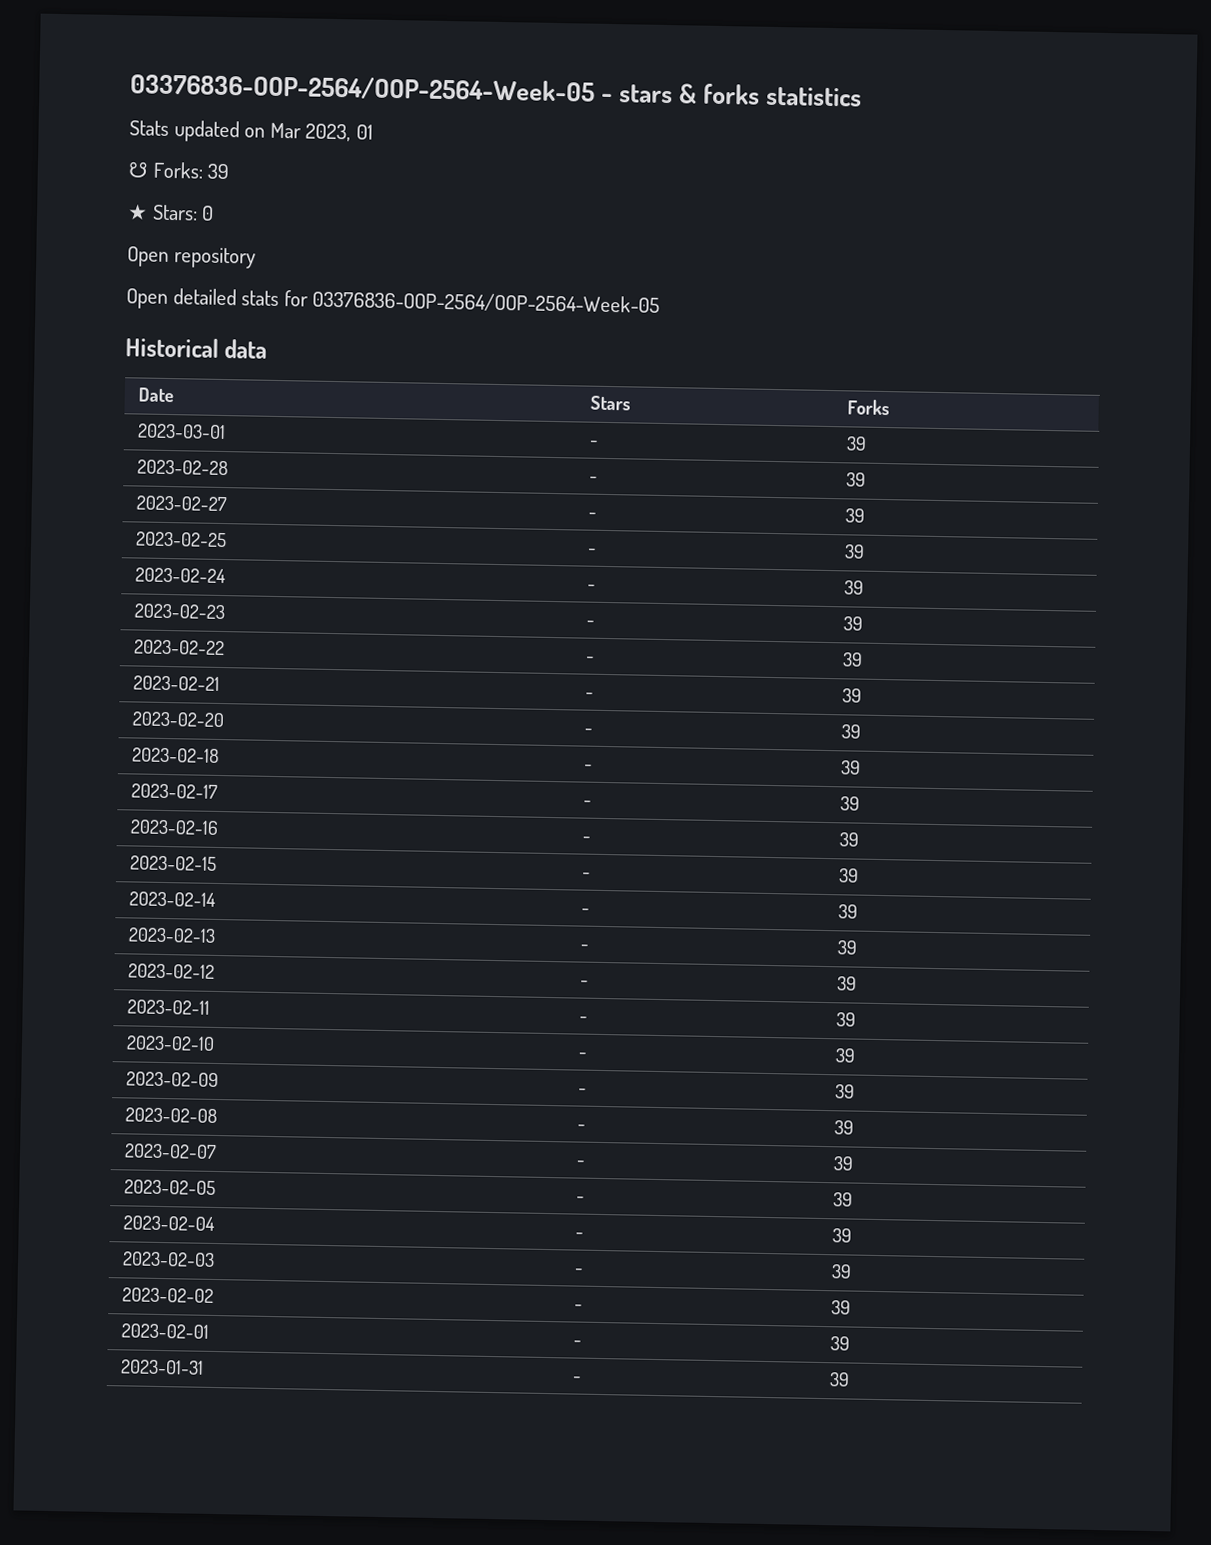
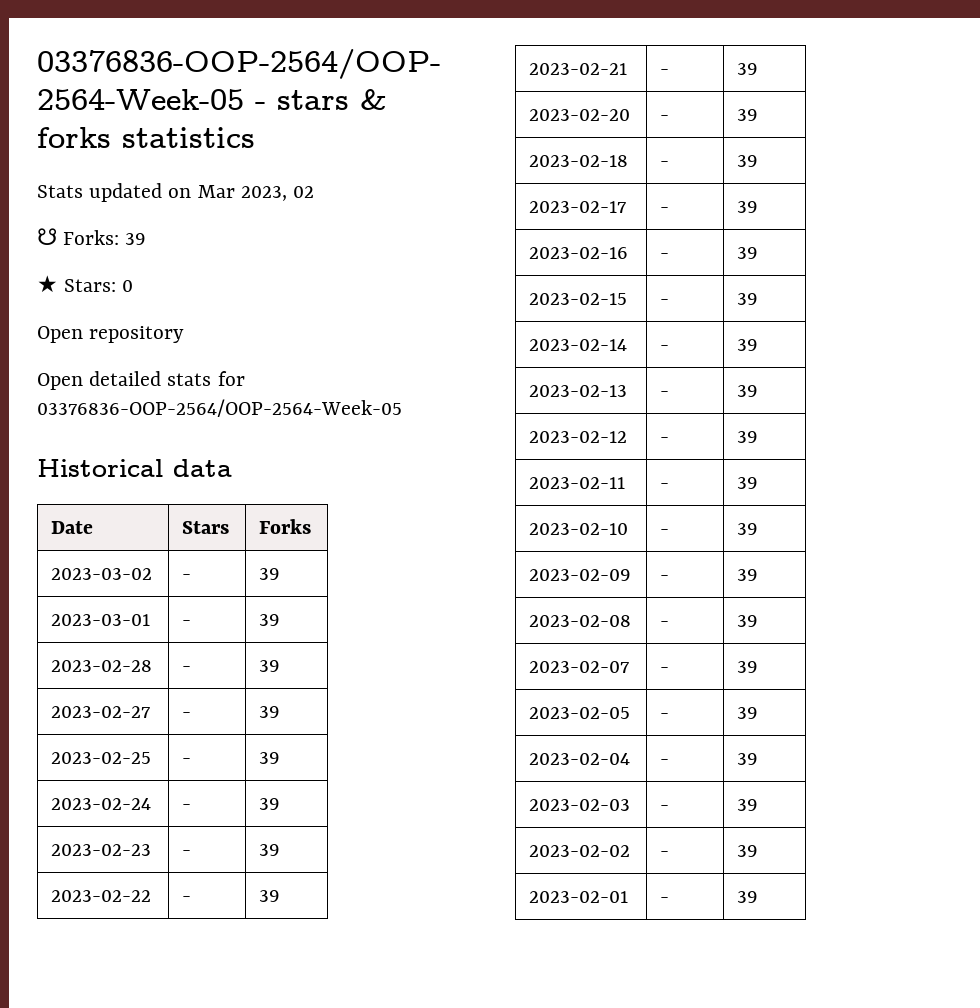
- Stats updated on Mar 2023, 01
+ Stats updated on Mar 2023, 02
+ 2023-03-02 | - | 39
- 2023-01-31 | - | 39

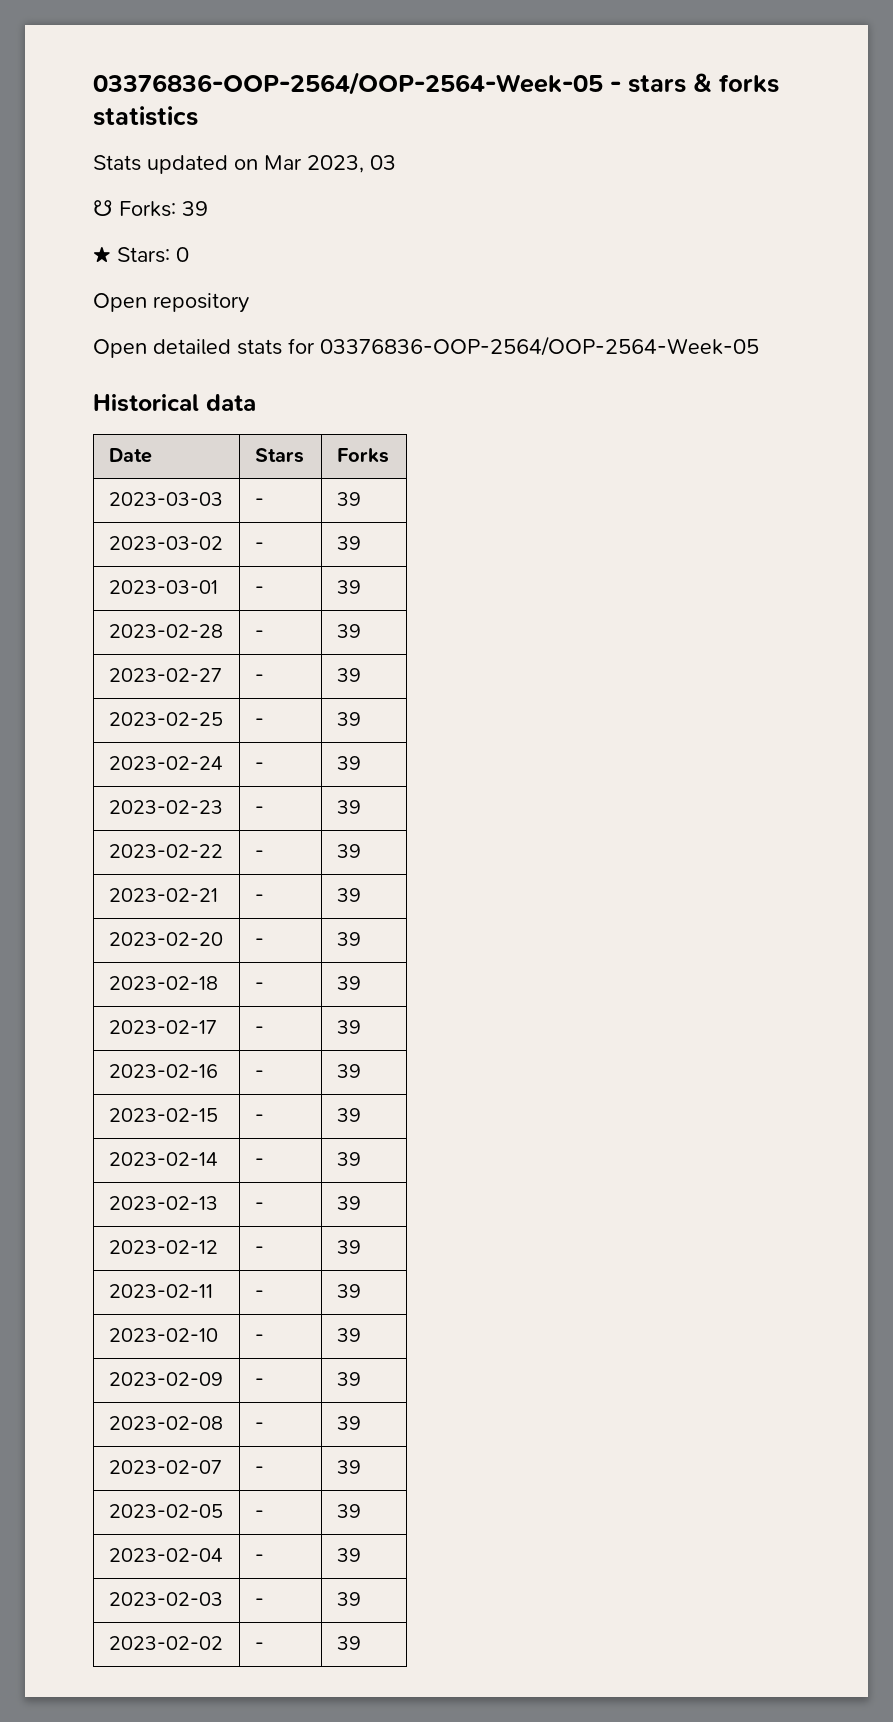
- Stats updated on Mar 2023, 02
+ Stats updated on Mar 2023, 03
+ 2023-03-03 | - | 39
- 2023-02-01 | - | 39

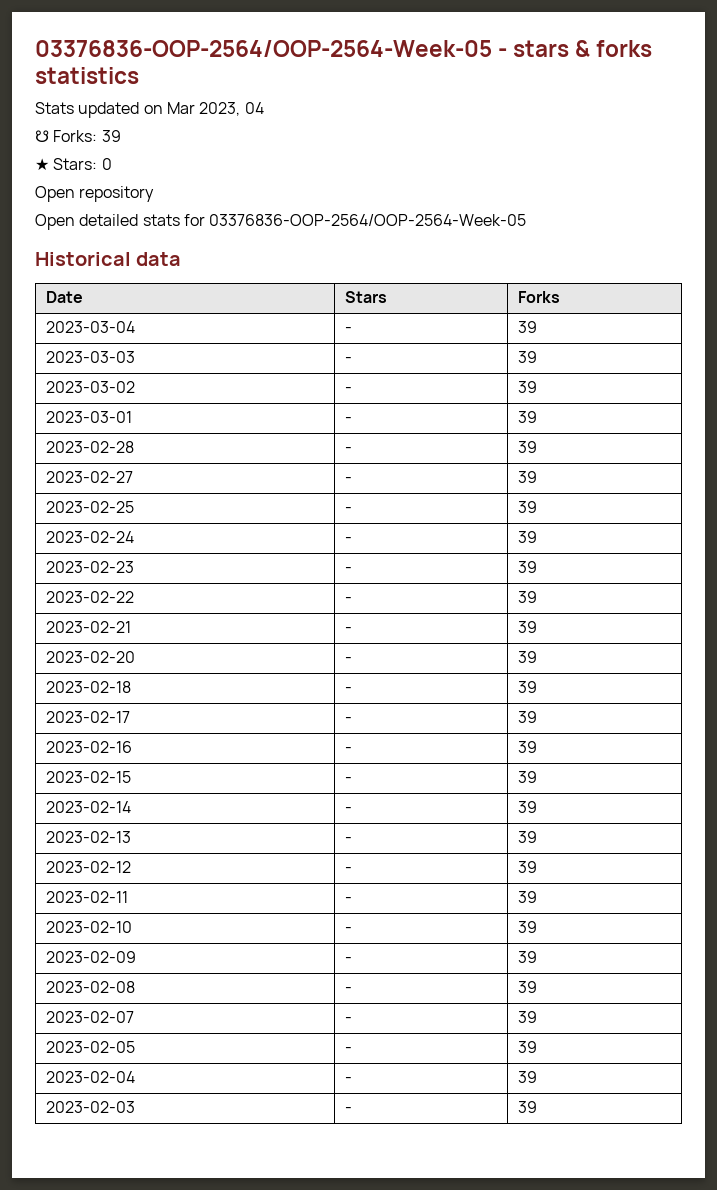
- Stats updated on Mar 2023, 03
+ Stats updated on Mar 2023, 04
+ 2023-03-04 | - | 39
- 2023-02-02 | - | 39

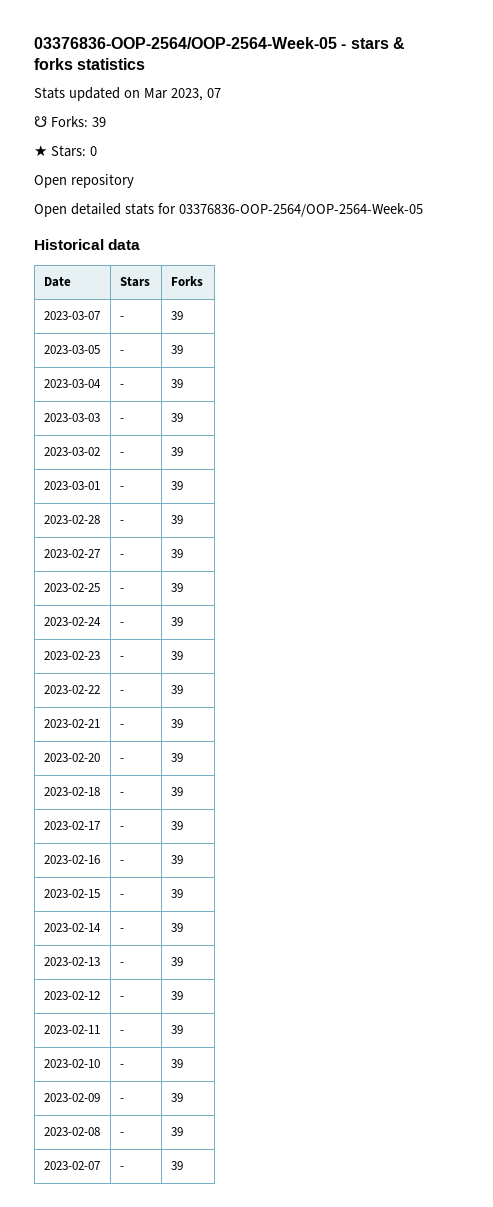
- Stats updated on Mar 2023, 04
+ Stats updated on Mar 2023, 07
+ 2023-03-07 | - | 39
+ 2023-03-05 | - | 39
- 2023-02-05 | - | 39
- 2023-02-04 | - | 39
- 2023-02-03 | - | 39

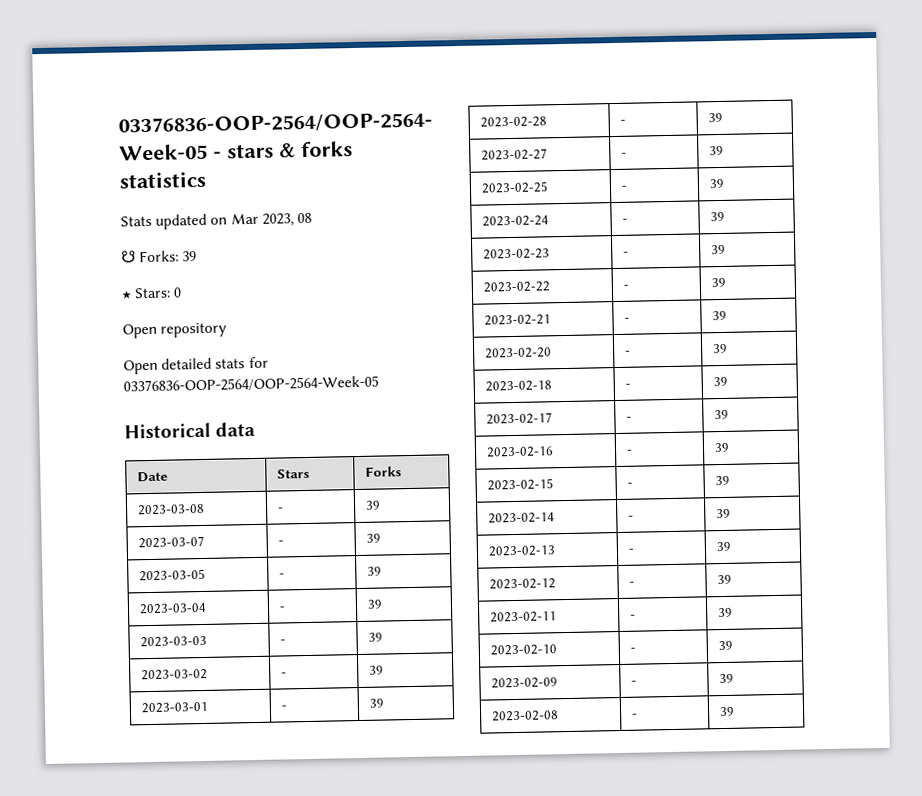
- Stats updated on Mar 2023, 07
+ Stats updated on Mar 2023, 08
+ 2023-03-08 | - | 39
- 2023-02-07 | - | 39

